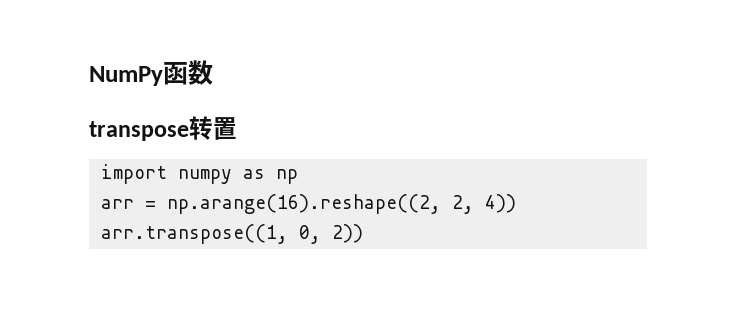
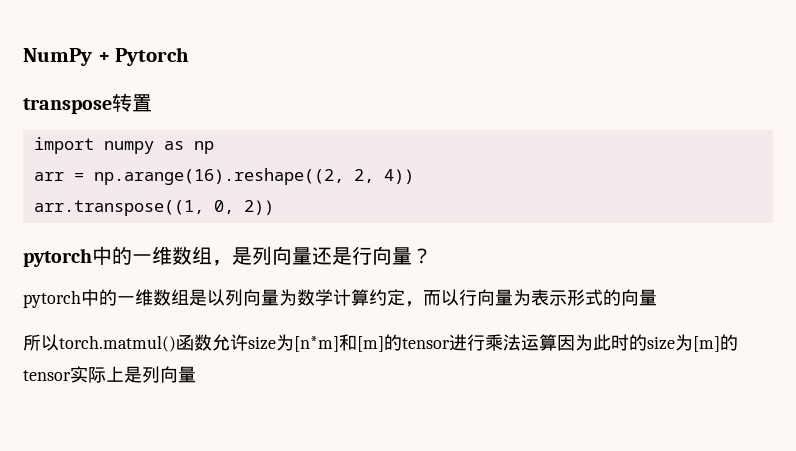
- NumPy函数
+ NumPy + Pytorch
+ pytorch中的一维数组，是列向量还是行向量？
+ pytorch中的一维数组是以列向量为数学计算约定，而以行向量为表示形式的向量
+ 所以torch.matmul()函数允许size为[n*m]和[m]的tensor进行乘法运算因为此时的size为[m]的tensor实际上是列向量

